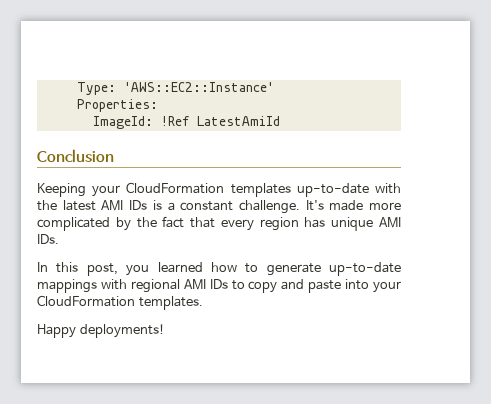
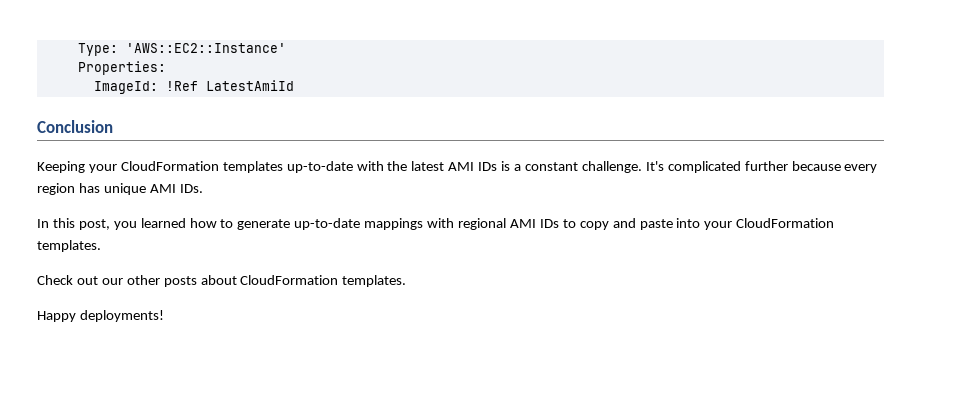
- It's made more complicated by the fact that every region has unique AMI IDs.
+ It's complicated further because every region has unique AMI IDs.
+ Check out our other posts about CloudFormation templates.

